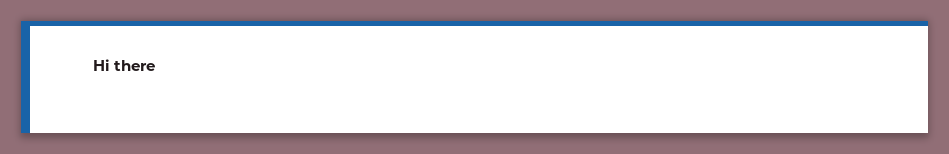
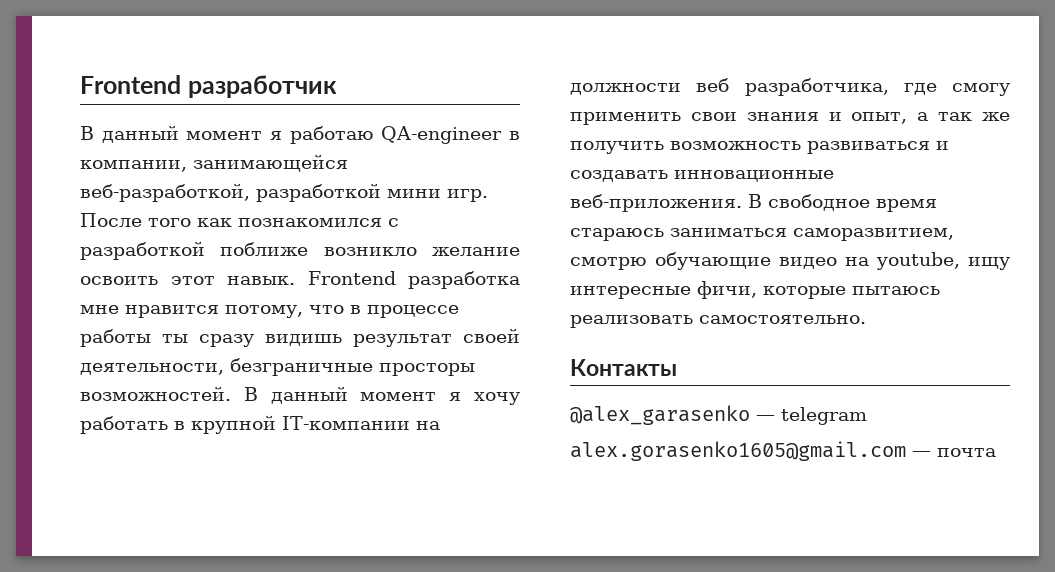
- Hi there
+ Frontend разработчик
+ В данный момент я работаю QA-engineer в компании, занимающейся веб-разработкой, разработкой мини игр. После того как познакомился с разработкой поближе возникло желание освоить этот навык. Frontend разработка мне нравится потому, что в процессе работы ты сразу видишь результат своей деятельности, безграничные просторы возможностей. В данный момент я хочу работать в крупной IT-компании на должности веб разработчика, где смогу применить свои знания и опыт, а так же получить возможность развиваться и создавать инновационные веб-приложения. В свободное время стараюсь заниматься саморазвитием, смотрю обучающие видео на youtube, ищу интересные фичи, которые пытаюсь реализовать самостоятельно.
+ Контакты
+ @alex_garasenko — telegram
+ alex.gorasenko1605@gmail.com — почта

